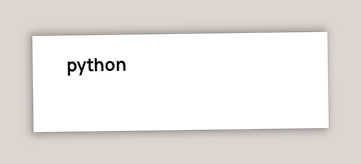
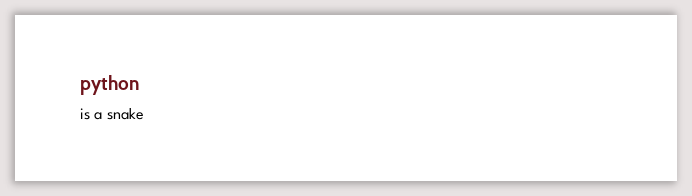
+ is a snake

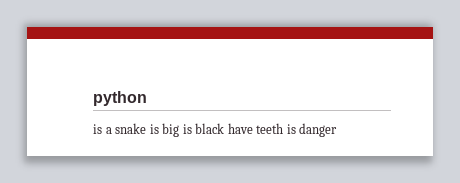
- is a snake
+ is a snake is big is black have teeth is danger

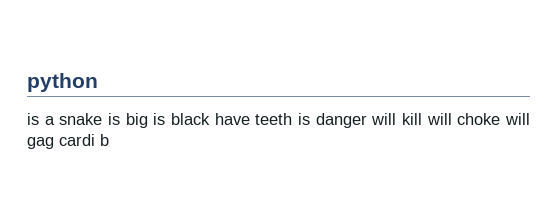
- is a snake is big is black have teeth is danger
+ is a snake is big is black have teeth is danger will kill will choke will gag cardi b

